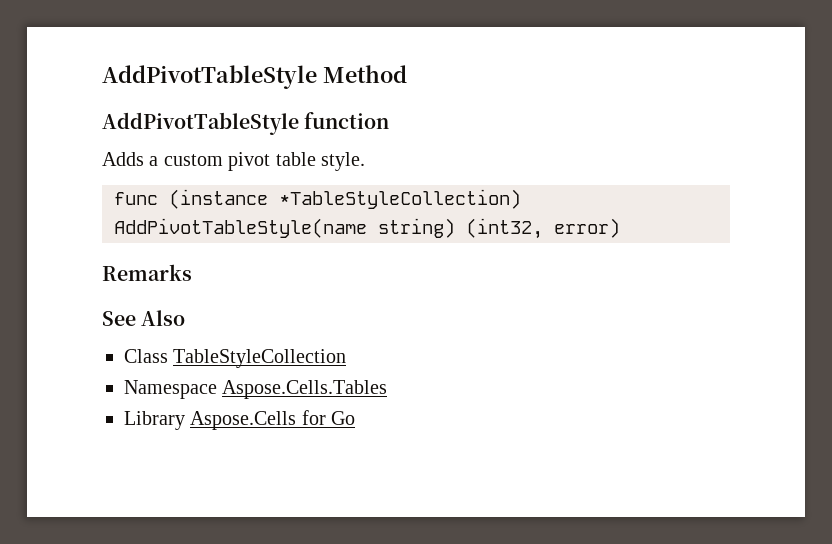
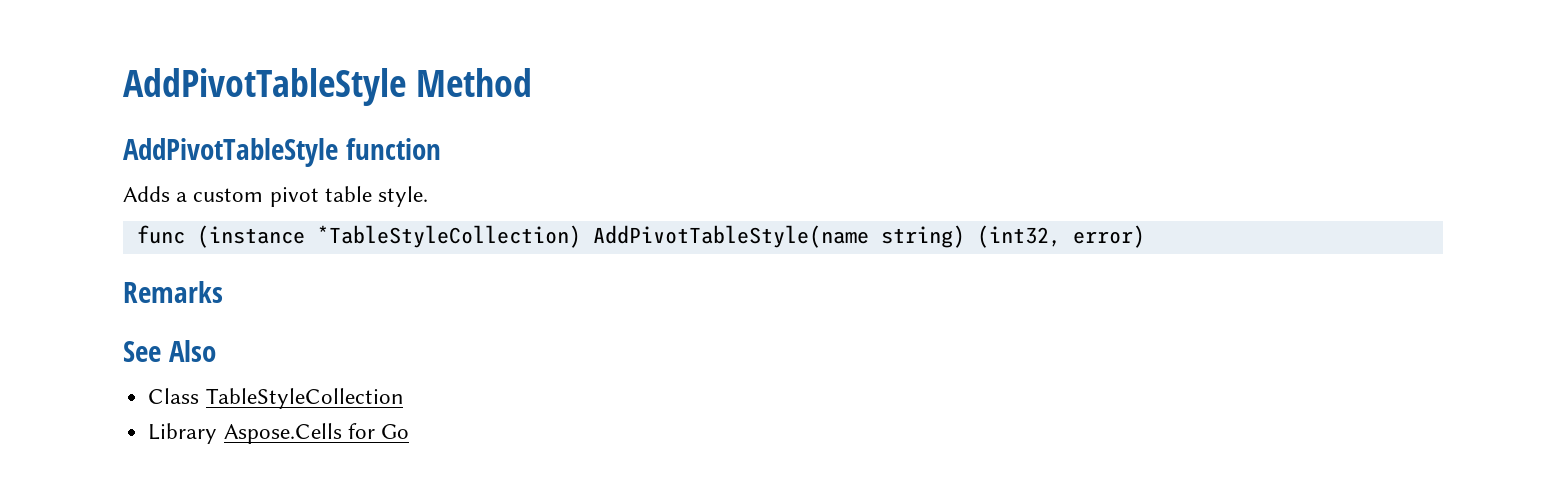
- Namespace Aspose.Cells.Tables

